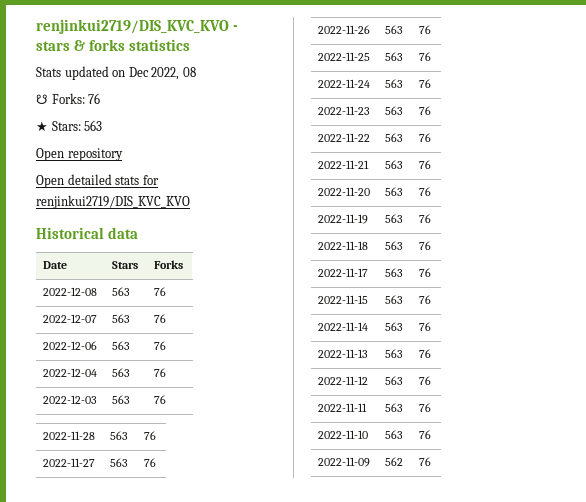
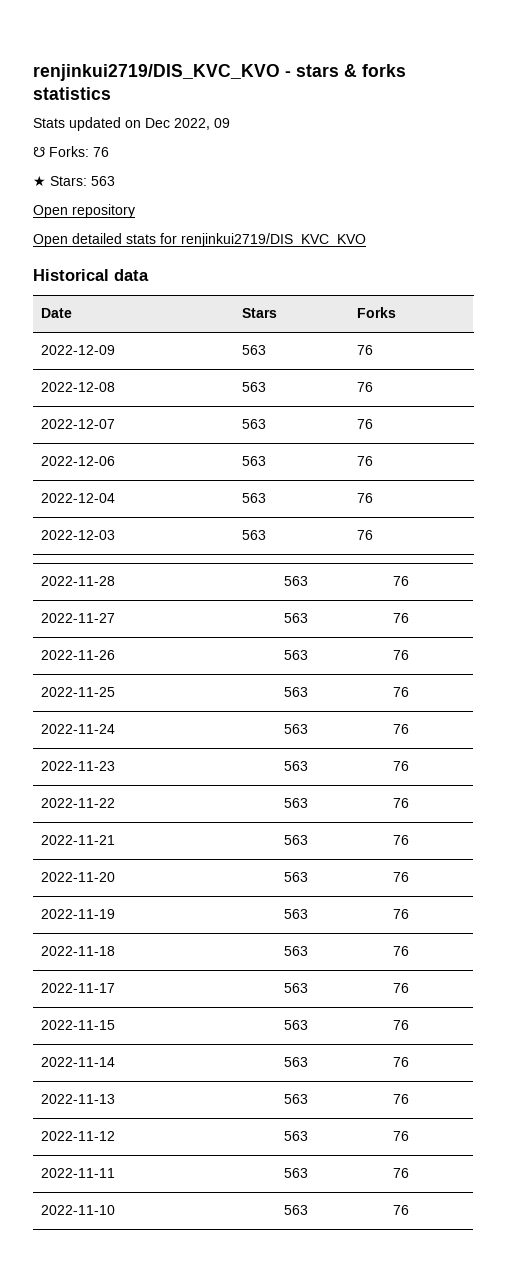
- Stats updated on Dec 2022, 08
+ Stats updated on Dec 2022, 09
+ 2022-12-09 | 563 | 76
- 2022-11-09 | 562 | 76

